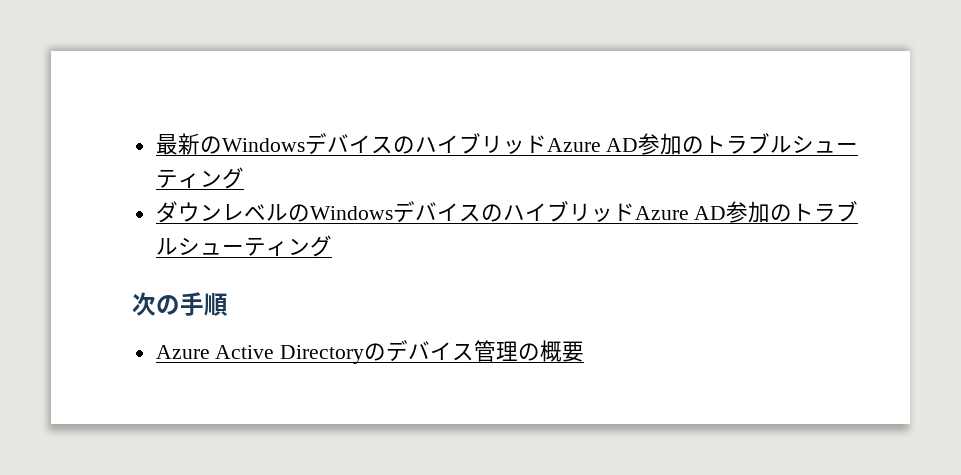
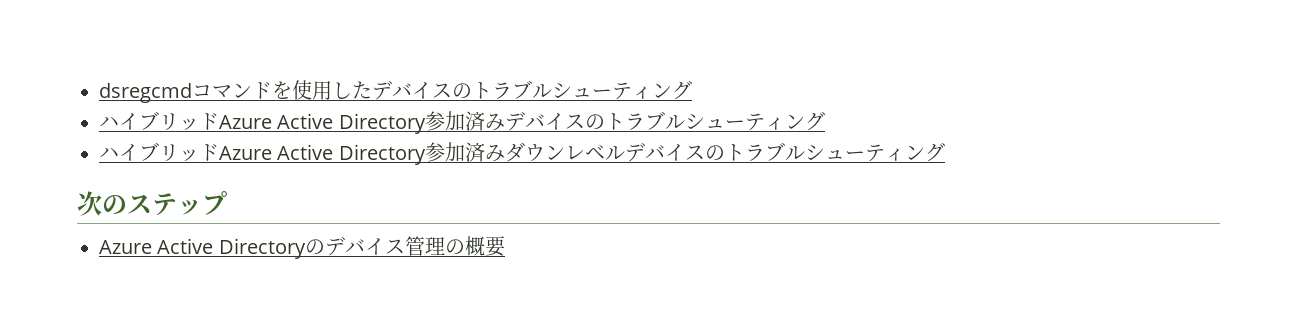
- 最新のWindowsデバイスのハイブリッドAzure AD参加のトラブルシューティング
- ダウンレベルのWindowsデバイスのハイブリッドAzure AD参加のトラブルシューティング
+ dsregcmdコマンドを使用したデバイスのトラブルシューティング
+ ハイブリッドAzure Active Directory参加済みデバイスのトラブルシューティング
+ ハイブリッドAzure Active Directory参加済みダウンレベルデバイスのトラブルシューティング
- 次の手順
+ 次のステップ

